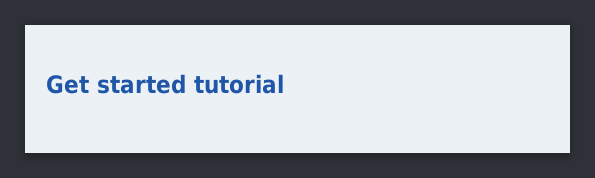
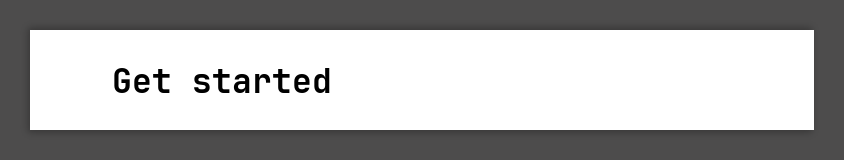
- Get started tutorial
+ Get started

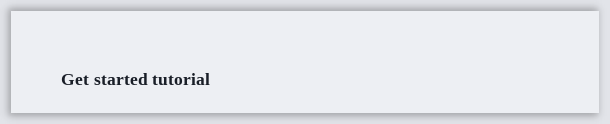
- Get started
+ Get started tutorial

